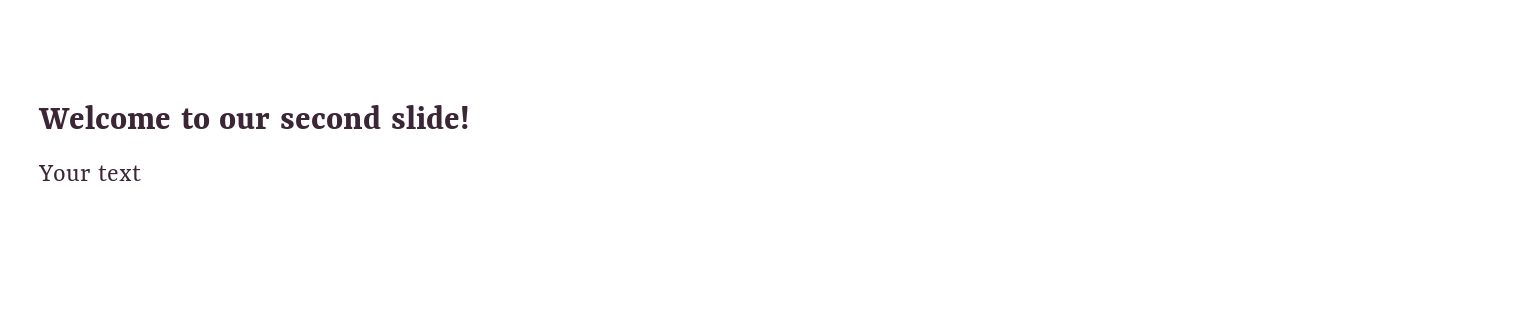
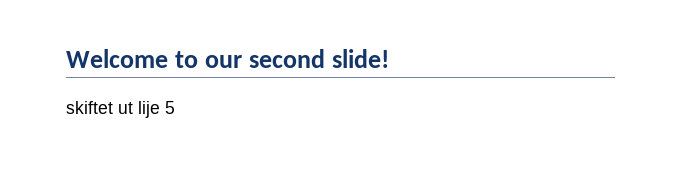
- Your text
+ skiftet ut lije 5

